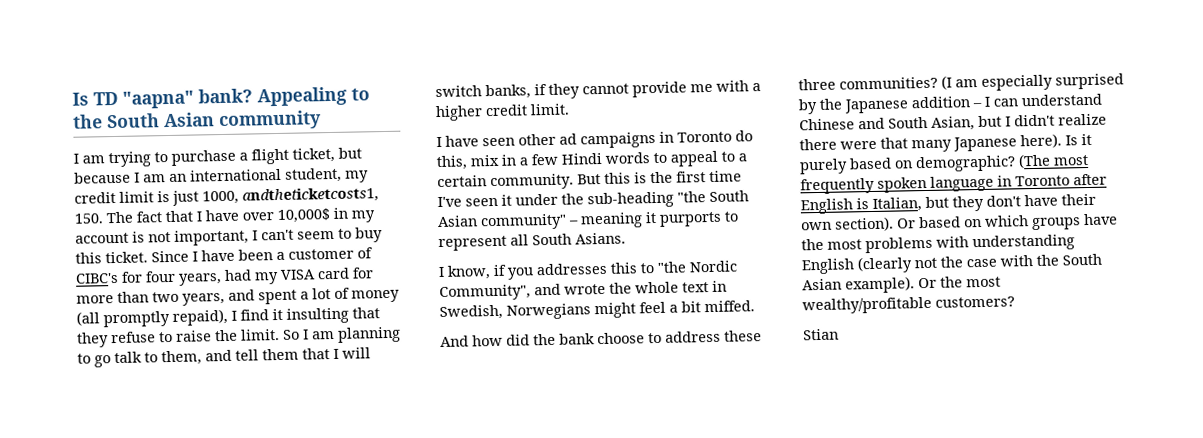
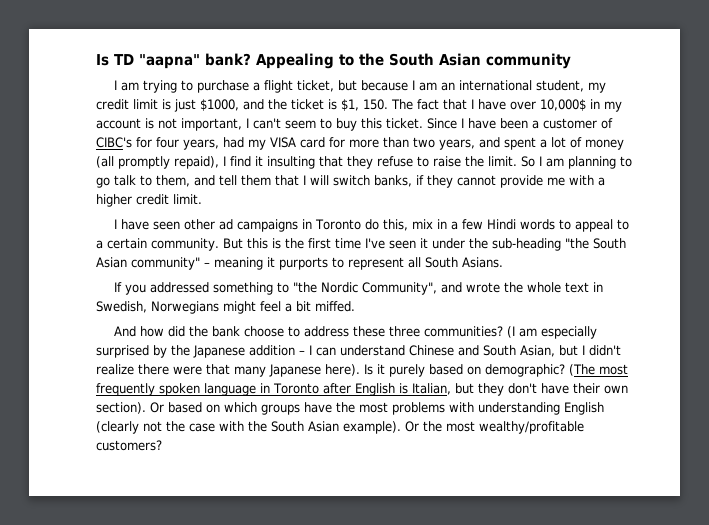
- I am trying to purchase a flight ticket, but because I am an international student, my credit limit is just 1000, andtheticketcosts1, 150. The fact that I have over 10,000$ in my account is not important, I can't seem to buy this ticket.
+ I am trying to purchase a flight ticket, but because I am an international student, my credit limit is just $1000, and the ticket is $1, 150. The fact that I have over 10,000$ in my account is not important, I can't seem to buy this ticket.
- I know, if you addresses this to "the Nordic Community", and wrote the whole text in Swedish, Norwegians might feel a bit miffed.
+ If you addressed something to "the Nordic Community", and wrote the whole text in Swedish, Norwegians might feel a bit miffed.
- Stian

